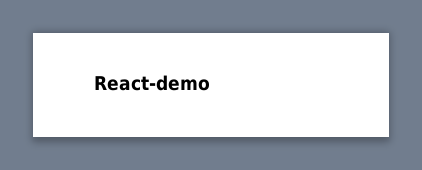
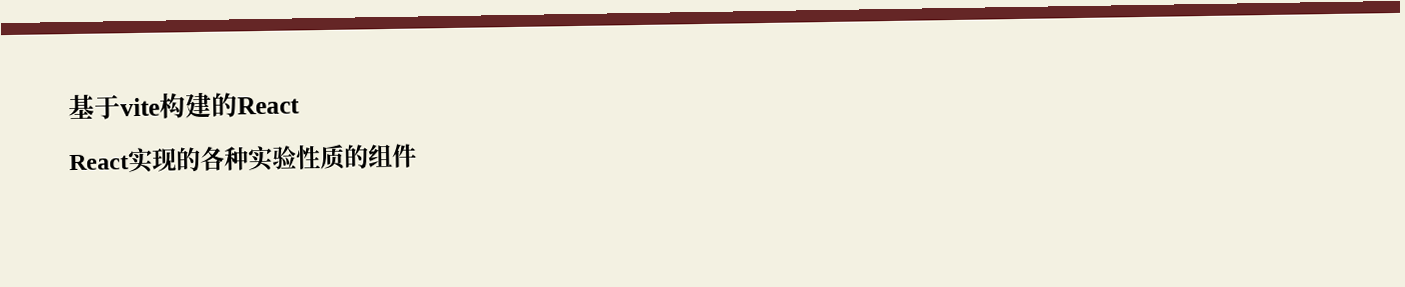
- React-demo
+ 基于vite构建的React
+ React实现的各种实验性质的组件

